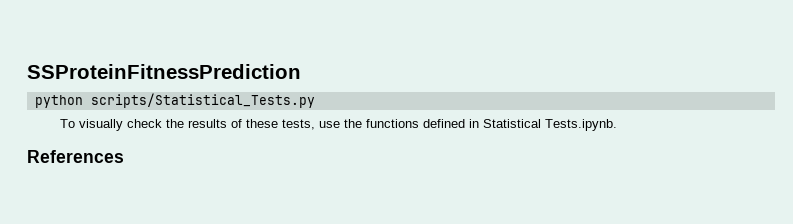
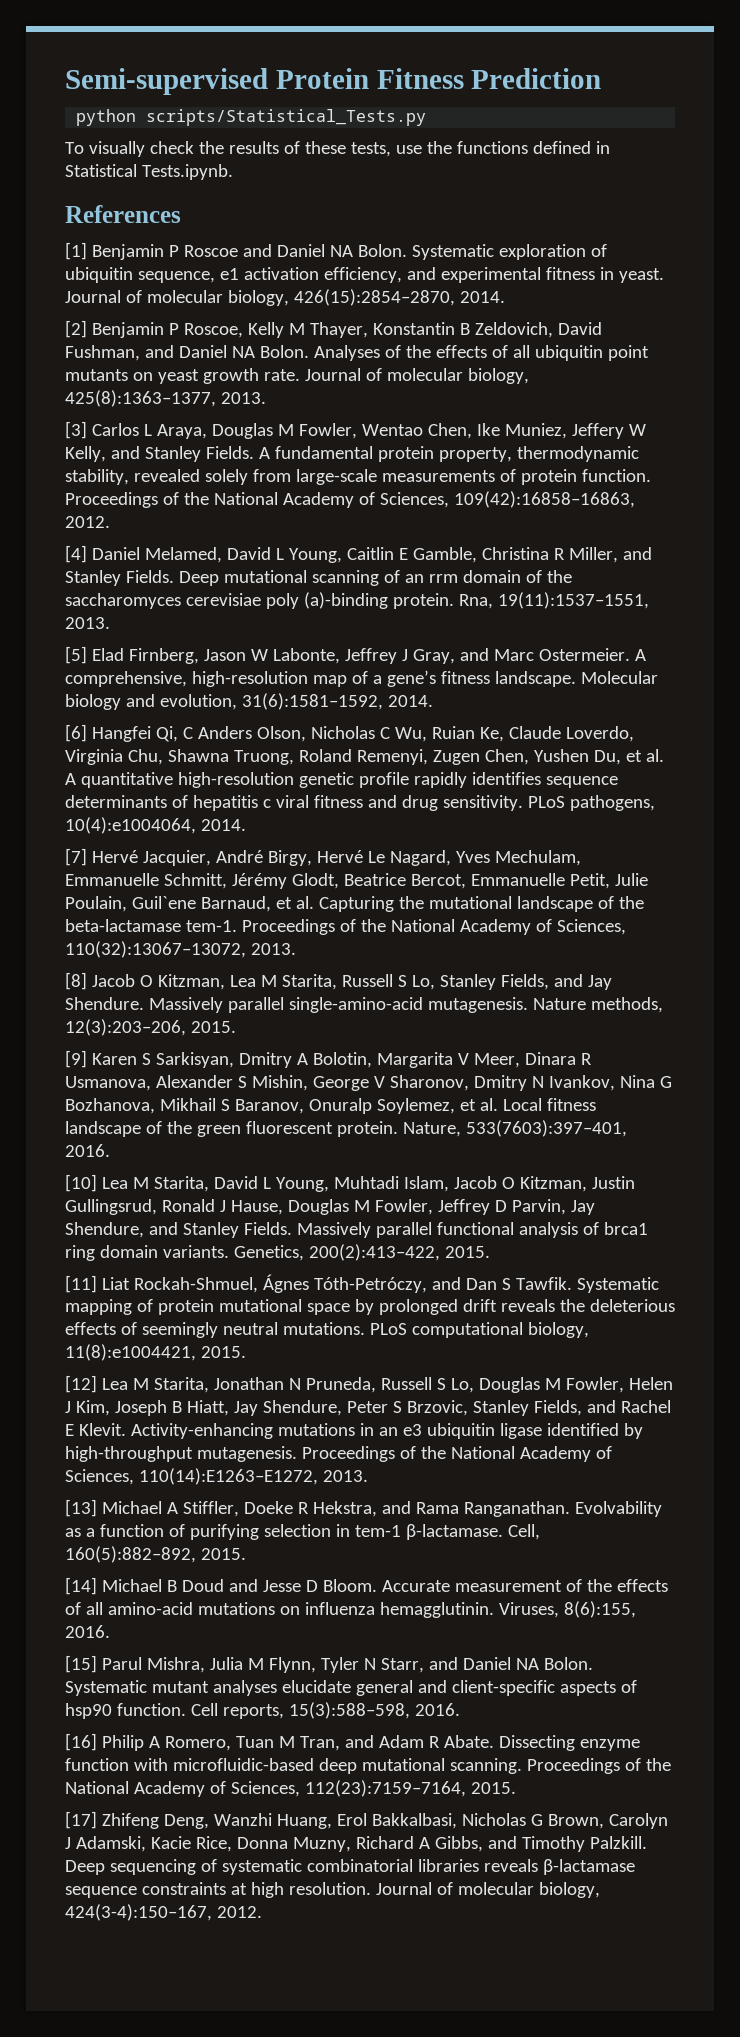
- SSProteinFitnessPrediction
+ Semi-supervised Protein Fitness Prediction
+ [1] Benjamin P Roscoe and Daniel NA Bolon. Systematic exploration of ubiquitin sequence, e1 activation efficiency, and experimental fitness in yeast. Journal of molecular biology, 426(15):2854–2870, 2014.
+ [2] Benjamin P Roscoe, Kelly M Thayer, Konstantin B Zeldovich, David Fushman, and Daniel NA Bolon. Analyses of the effects of all ubiquitin point mutants on yeast growth rate. Journal of molecular biology, 425(8):1363–1377, 2013.
+ [3] Carlos L Araya, Douglas M Fowler, Wentao Chen, Ike Muniez, Jeffery W Kelly, and Stanley Fields. A fundamental protein property, thermodynamic stability, revealed solely from large-scale measurements of protein function. Proceedings of the National Academy of Sciences, 109(42):16858–16863, 2012.
+ [4] Daniel Melamed, David L Young, Caitlin E Gamble, Christina R Miller, and Stanley Fields. Deep mutational scanning of an rrm domain of the saccharomyces cerevisiae poly (a)-binding protein. Rna, 19(11):1537–1551, 2013.
+ [5] Elad Firnberg, Jason W Labonte, Jeffrey J Gray, and Marc Ostermeier. A comprehensive, high-resolution map of a gene’s fitness landscape. Molecular biology and evolution, 31(6):1581–1592, 2014.
+ [6] Hangfei Qi, C Anders Olson, Nicholas C Wu, Ruian Ke, Claude Loverdo, Virginia Chu, Shawna Truong, Roland Remenyi, Zugen Chen, Yushen Du, et al. A quantitative high-resolution genetic profile rapidly identifies sequence determinants of hepatitis c viral fitness and drug sensitivity. PLoS pathogens, 10(4):e1004064, 2014.
+ [7] Hervé Jacquier, André Birgy, Hervé Le Nagard, Yves Mechulam, Emmanuelle Schmitt, Jérémy Glodt, Beatrice Bercot, Emmanuelle Petit, Julie Poulain, Guil`ene Barnaud, et al. Capturing the mutational landscape of the beta-lactamase tem-1. Proceedings of the National Academy of Sciences, 110(32):13067–13072, 2013.
+ [8] Jacob O Kitzman, Lea M Starita, Russell S Lo, Stanley Fields, and Jay Shendure. Massively parallel single-amino-acid mutagenesis. Nature methods, 12(3):203–206, 2015.
+ [9] Karen S Sarkisyan, Dmitry A Bolotin, Margarita V Meer, Dinara R Usmanova, Alexander S Mishin, George V Sharonov, Dmitry N Ivankov, Nina G Bozhanova, Mikhail S Baranov, Onuralp Soylemez, et al. Local fitness landscape of the green fluorescent protein. Nature, 533(7603):397–401, 2016.
+ [10] Lea M Starita, David L Young, Muhtadi Islam, Jacob O Kitzman, Justin Gullingsrud, Ronald J Hause, Douglas M Fowler, Jeffrey D Parvin, Jay Shendure, and Stanley Fields. Massively parallel functional analysis of brca1 ring domain variants. Genetics, 200(2):413–422, 2015.
+ [11] Liat Rockah-Shmuel, Ágnes Tóth-Petróczy, and Dan S Tawfik. Systematic mapping of protein mutational space by prolonged drift reveals the deleterious effects of seemingly neutral mutations. PLoS computational biology, 11(8):e1004421, 2015.
+ [12] Lea M Starita, Jonathan N Pruneda, Russell S Lo, Douglas M Fowler, Helen J Kim, Joseph B Hiatt, Jay Shendure, Peter S Brzovic, Stanley Fields, and Rachel E Klevit. Activity-enhancing mutations in an e3 ubiquitin ligase identified by high-throughput mutagenesis. Proceedings of the National Academy of Sciences, 110(14):E1263–E1272, 2013.
+ [13] Michael A Stiffler, Doeke R Hekstra, and Rama Ranganathan. Evolvability as a function of purifying selection in tem-1 β-lactamase. Cell, 160(5):882–892, 2015.
+ [14] Michael B Doud and Jesse D Bloom. Accurate measurement of the effects of all amino-acid mutations on influenza hemagglutinin. Viruses, 8(6):155, 2016.
+ [15] Parul Mishra, Julia M Flynn, Tyler N Starr, and Daniel NA Bolon. Systematic mutant analyses elucidate general and client-specific aspects of hsp90 function. Cell reports, 15(3):588–598, 2016.
+ [16] Philip A Romero, Tuan M Tran, and Adam R Abate. Dissecting enzyme function with microfluidic-based deep mutational scanning. Proceedings of the National Academy of Sciences, 112(23):7159–7164, 2015.
+ [17] Zhifeng Deng, Wanzhi Huang, Erol Bakkalbasi, Nicholas G Brown, Carolyn J Adamski, Kacie Rice, Donna Muzny, Richard A Gibbs, and Timothy Palzkill. Deep sequencing of systematic combinatorial libraries reveals β-lactamase sequence constraints at high resolution. Journal of molecular biology, 424(3-4):150–167, 2012.

